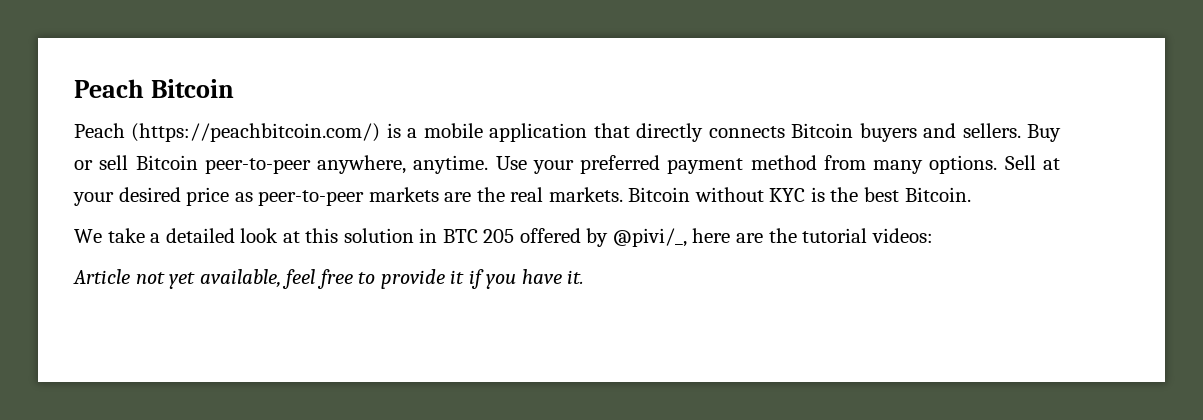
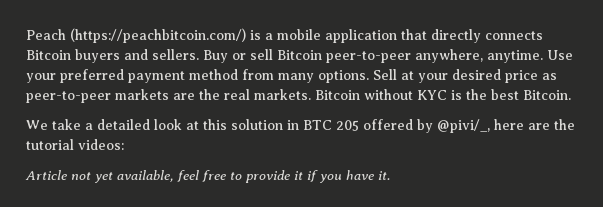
- Peach Bitcoin

